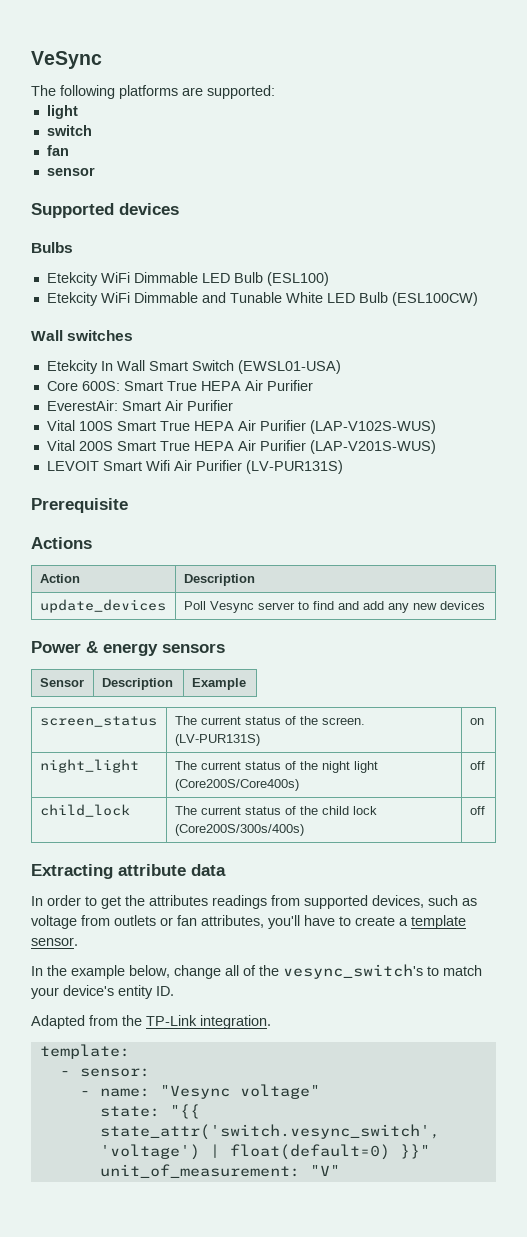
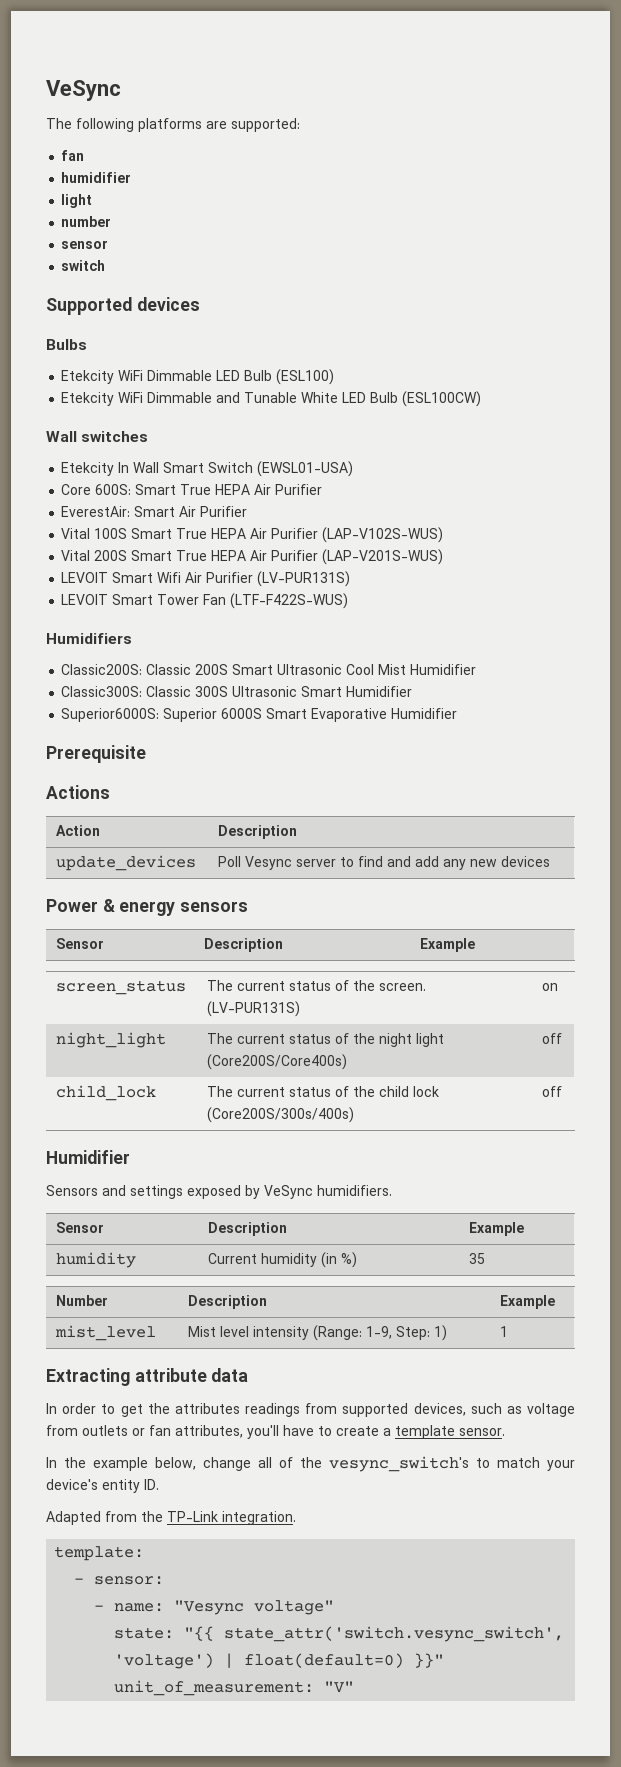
  The following platforms are supported:
+ fan
+ humidifier
- switch
- fan
+ number
+ switch
+ LEVOIT Smart Tower Fan (LTF-F422S-WUS)
+ Humidifiers
+ Classic200S: Classic 200S Smart Ultrasonic Cool Mist Humidifier
+ Classic300S: Classic 300S Ultrasonic Smart Humidifier
+ Superior6000S: Superior 6000S Smart Evaporative Humidifier
  child_lock | The current status of the child lock (Core200S/300s/400s) | off
+ Humidifier
+ Sensors and settings exposed by VeSync humidifiers.
+ Sensor | Description | Example
+ humidity | Current humidity (in %) | 35
+ Number | Description | Example
+ mist_level | Mist level intensity (Range: 1-9, Step: 1) | 1

